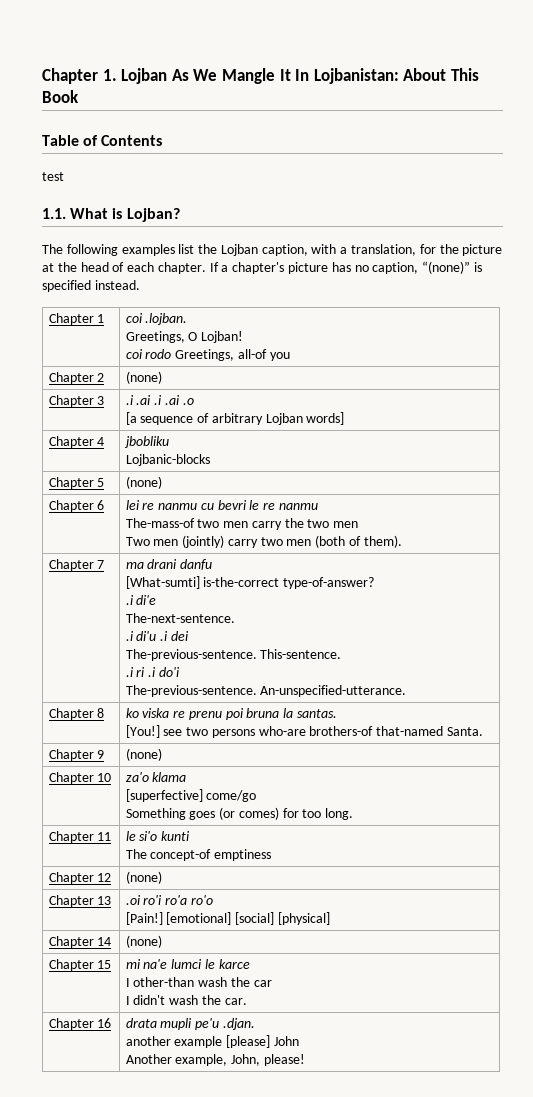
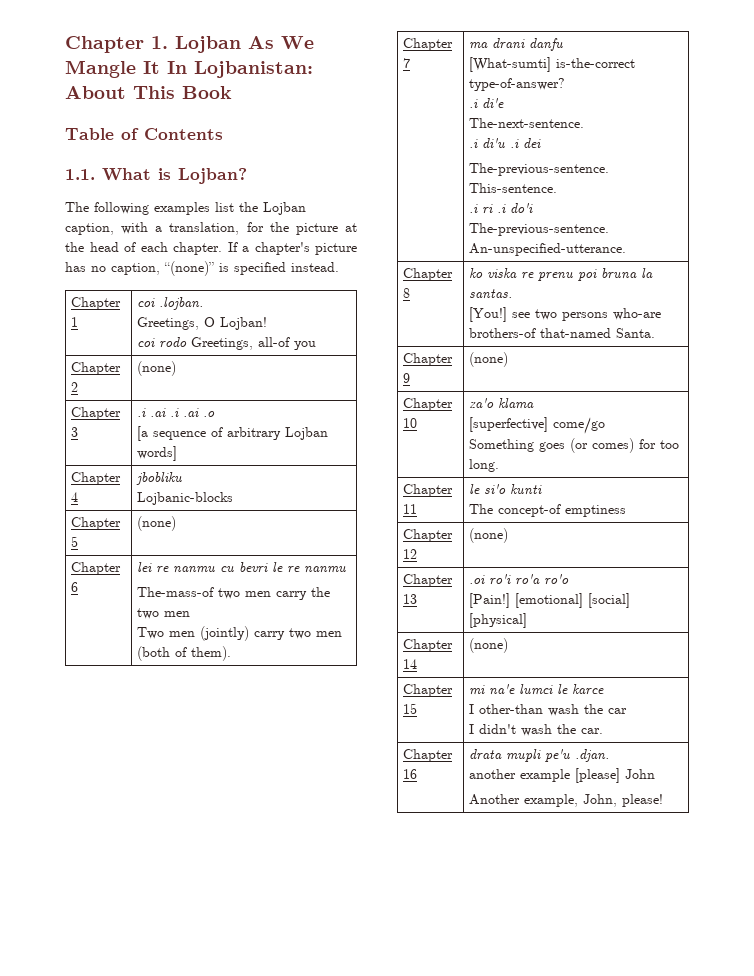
- test

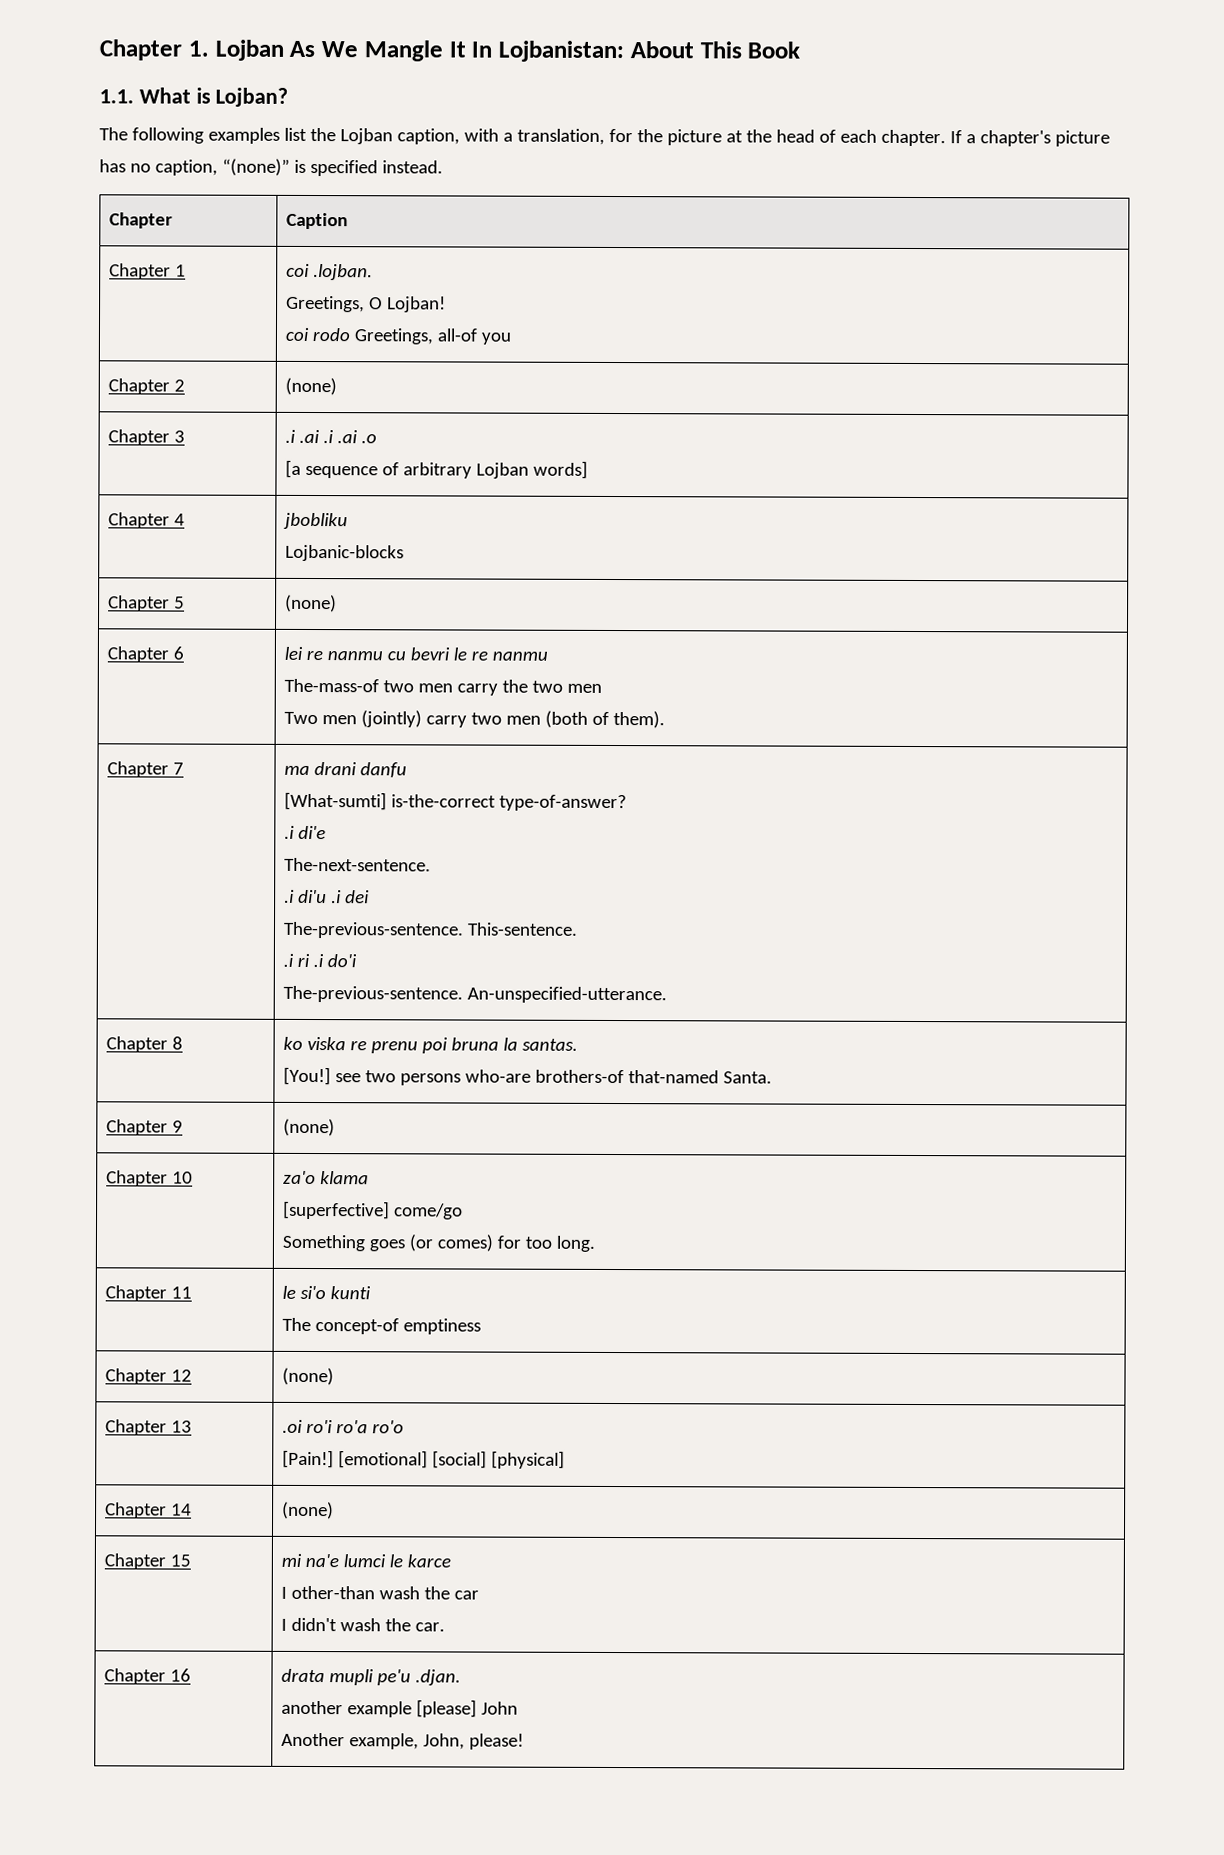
- Table of Contents
+ Chapter | Caption

